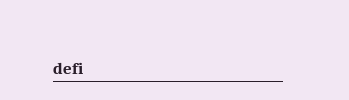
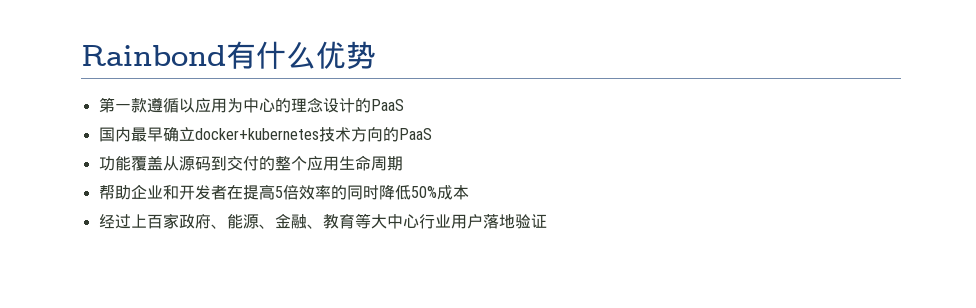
- defi
+ Rainbond有什么优势
+ 第一款遵循以应用为中心的理念设计的PaaS
+ 国内最早确立docker+kubernetes技术方向的PaaS
+ 功能覆盖从源码到交付的整个应用生命周期
+ 帮助企业和开发者在提高5倍效率的同时降低50%成本
+ 经过上百家政府、能源、金融、教育等大中心行业用户落地验证

